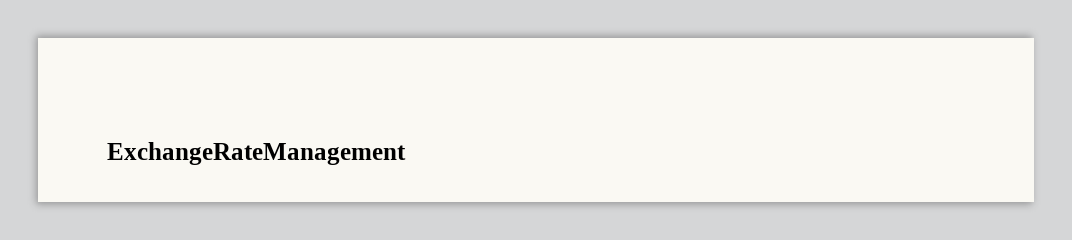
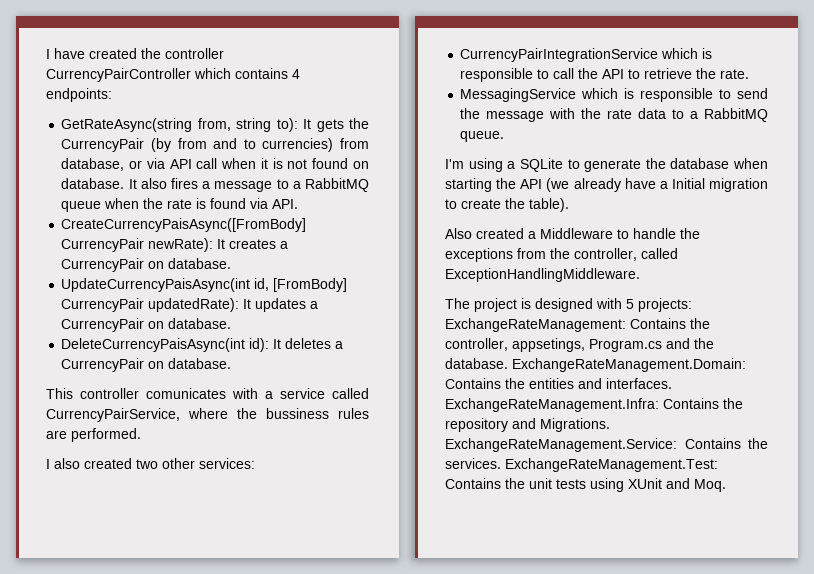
- ExchangeRateManagement
+ I have created the controller CurrencyPairController which contains 4 endpoints:
+ GetRateAsync(string from, string to): It gets the CurrencyPair (by from and to currencies) from database, or via API call when it is not found on database. It also fires a message to a RabbitMQ queue when the rate is found via API.
+ CreateCurrencyPaisAsync([FromBody] CurrencyPair newRate): It creates a CurrencyPair on database.
+ UpdateCurrencyPaisAsync(int id, [FromBody] CurrencyPair updatedRate): It updates a CurrencyPair on database.
+ DeleteCurrencyPaisAsync(int id): It deletes a CurrencyPair on database.
+ This controller comunicates with a service called CurrencyPairService, where the bussiness rules are performed.
+ I also created two other services:
+ CurrencyPairIntegrationService which is responsible to call the API to retrieve the rate.
+ MessagingService which is responsible to send the message with the rate data to a RabbitMQ queue.
+ I'm using a SQLite to generate the database when starting the API (we already have a Initial migration to create the table).
+ Also created a Middleware to handle the exceptions from the controller, called ExceptionHandlingMiddleware.
+ The project is designed with 5 projects: ExchangeRateManagement: Contains the controller, appsetings, Program.cs and the database. ExchangeRateManagement.Domain: Contains the entities and interfaces. ExchangeRateManagement.Infra: Contains the repository and Migrations. ExchangeRateManagement.Service: Contains the services. ExchangeRateManagement.Test: Contains the unit tests using XUnit and Moq.

